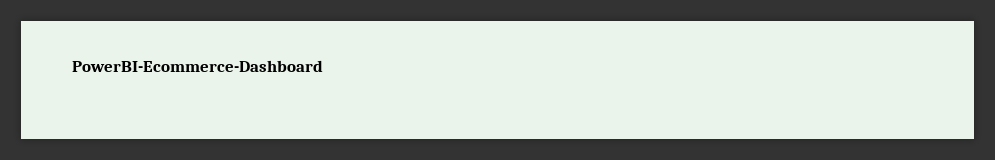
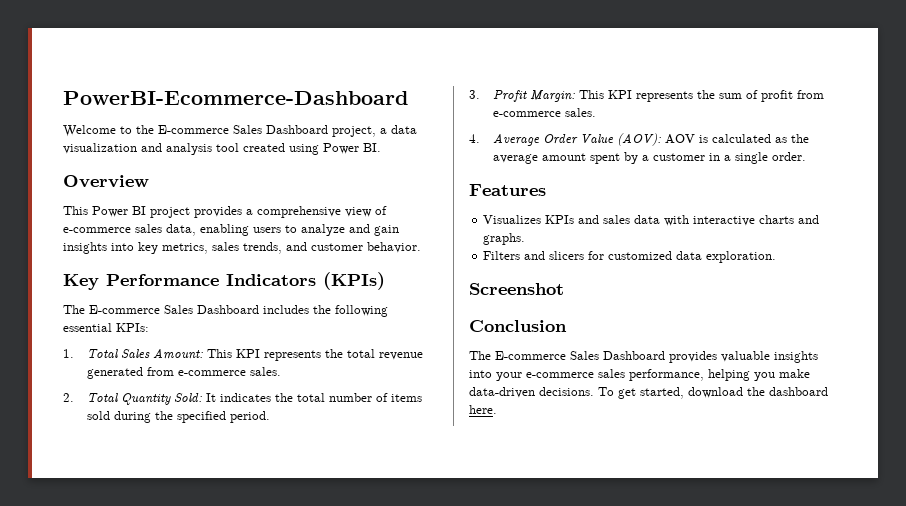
+ Welcome to the E-commerce Sales Dashboard project, a data visualization and analysis tool created using Power BI.
+ Overview
+ This Power BI project provides a comprehensive view of e-commerce sales data, enabling users to analyze and gain insights into key metrics, sales trends, and customer behavior.
+ Key Performance Indicators (KPIs)
+ The E-commerce Sales Dashboard includes the following essential KPIs:
+ 1. Total Sales Amount: This KPI represents the total revenue generated from e-commerce sales.
+ 2. Total Quantity Sold: It indicates the total number of items sold during the specified period.
+ 3. Profit Margin: This KPI represents the sum of profit from e-commerce sales.
+ 4. Average Order Value (AOV): AOV is calculated as the average amount spent by a customer in a single order.
+ Features
+ Visualizes KPIs and sales data with interactive charts and graphs.
+ Filters and slicers for customized data exploration.
+ Screenshot
+ Conclusion
+ The E-commerce Sales Dashboard provides valuable insights into your e-commerce sales performance, helping you make data-driven decisions. To get started, download the dashboard here.

